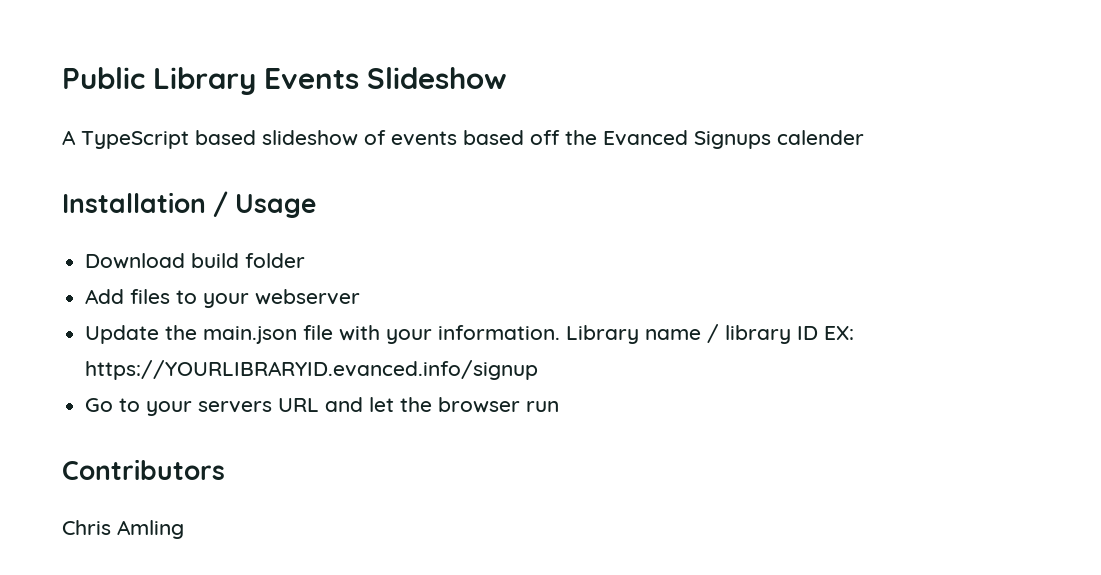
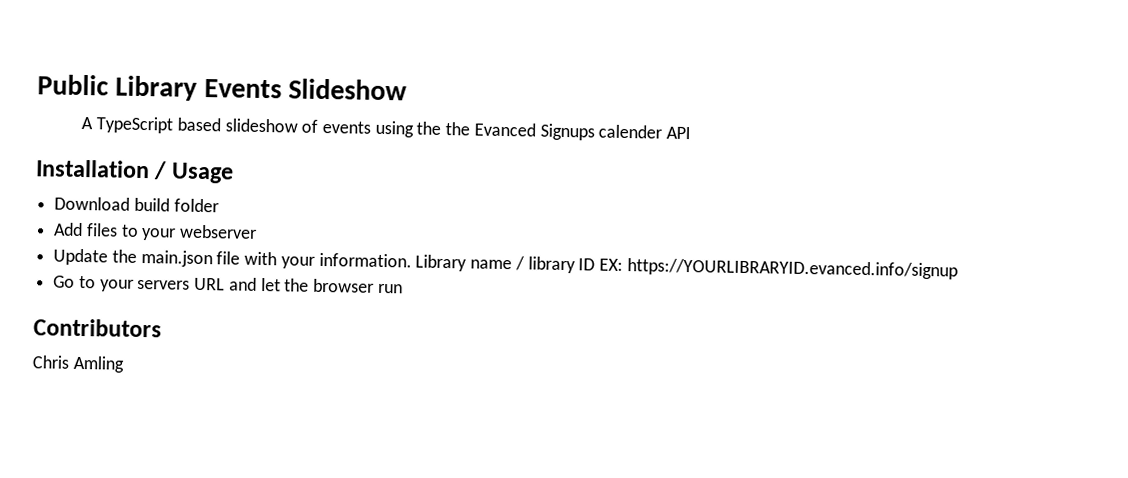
- A TypeScript based slideshow of events based off the Evanced Signups calender
+ A TypeScript based slideshow of events using the the Evanced Signups calender API

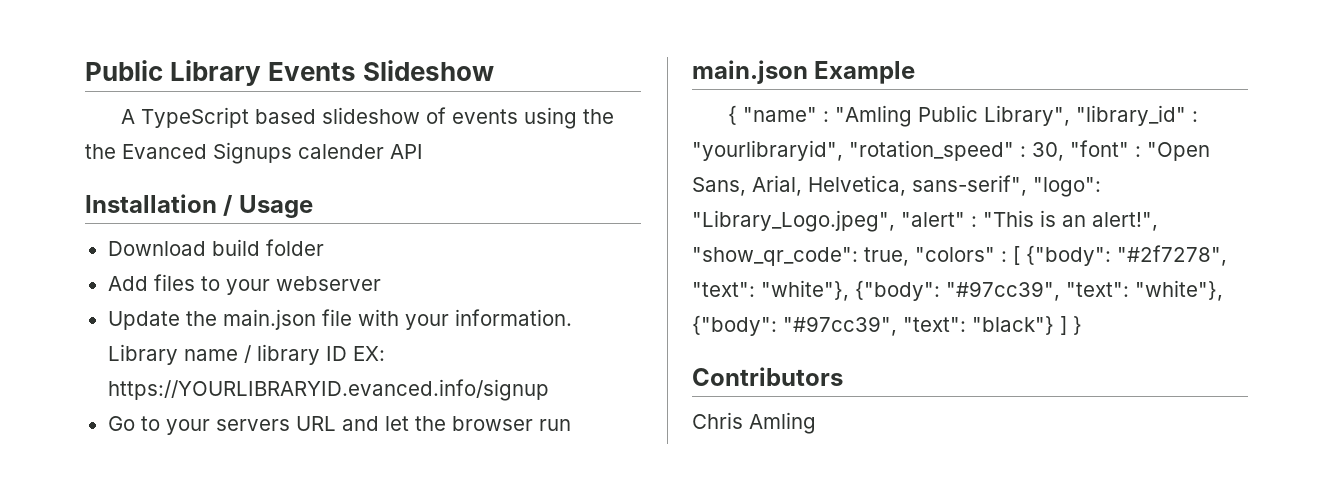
+ main.json Example
+ { "name" : "Amling Public Library", "library_id" : "yourlibraryid", "rotation_speed" : 30, "font" : "Open Sans, Arial, Helvetica, sans-serif", "logo": "Library_Logo.jpeg", "alert" : "This is an alert!", "show_qr_code": true, "colors" : [ {"body": "#2f7278", "text": "white"}, {"body": "#97cc39", "text": "white"}, {"body": "#97cc39", "text": "black"} ] }

